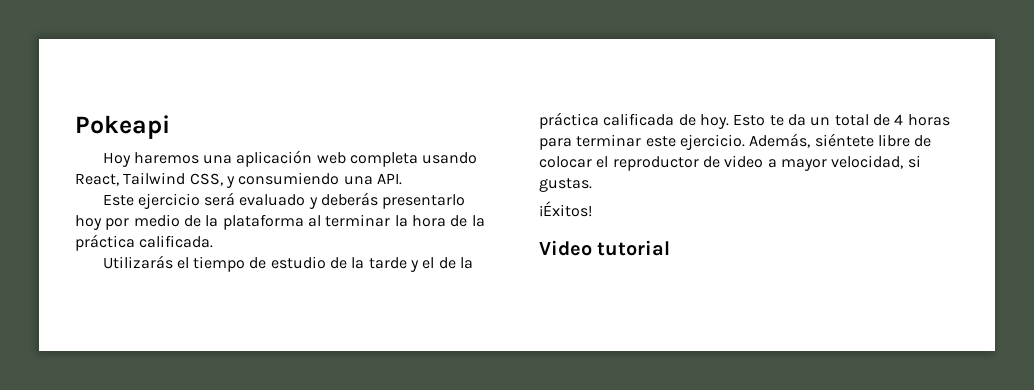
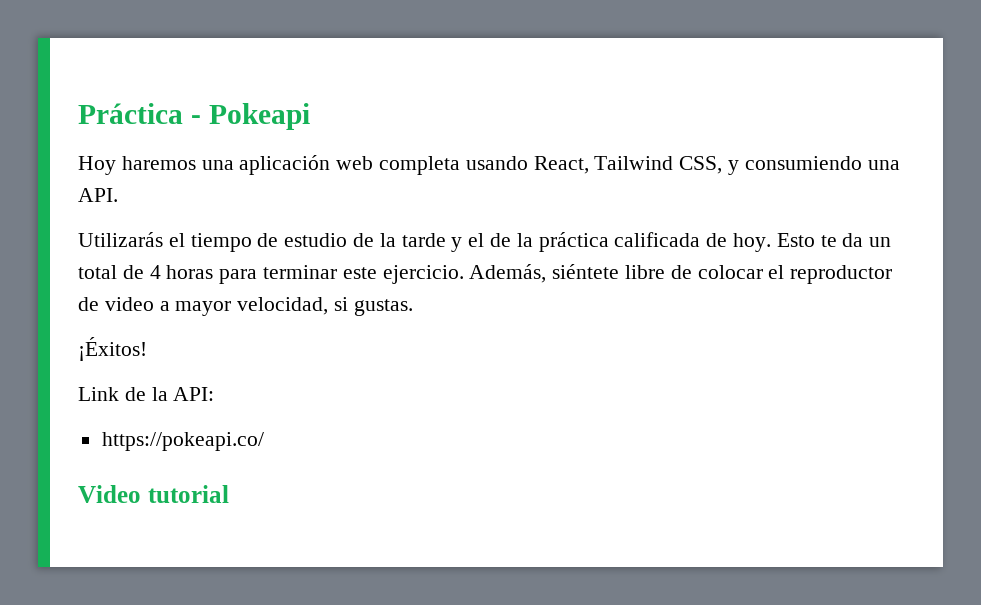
- Pokeapi
+ Práctica - Pokeapi
- Este ejercicio será evaluado y deberás presentarlo hoy por medio de la plataforma al terminar la hora de la práctica calificada.
+ Link de la API:
+ https://pokeapi.co/

